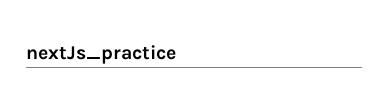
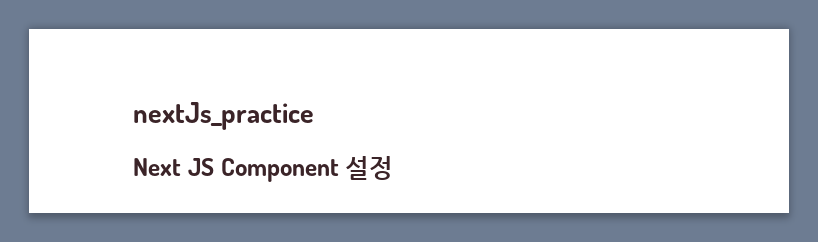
+ Next JS Component 설정

